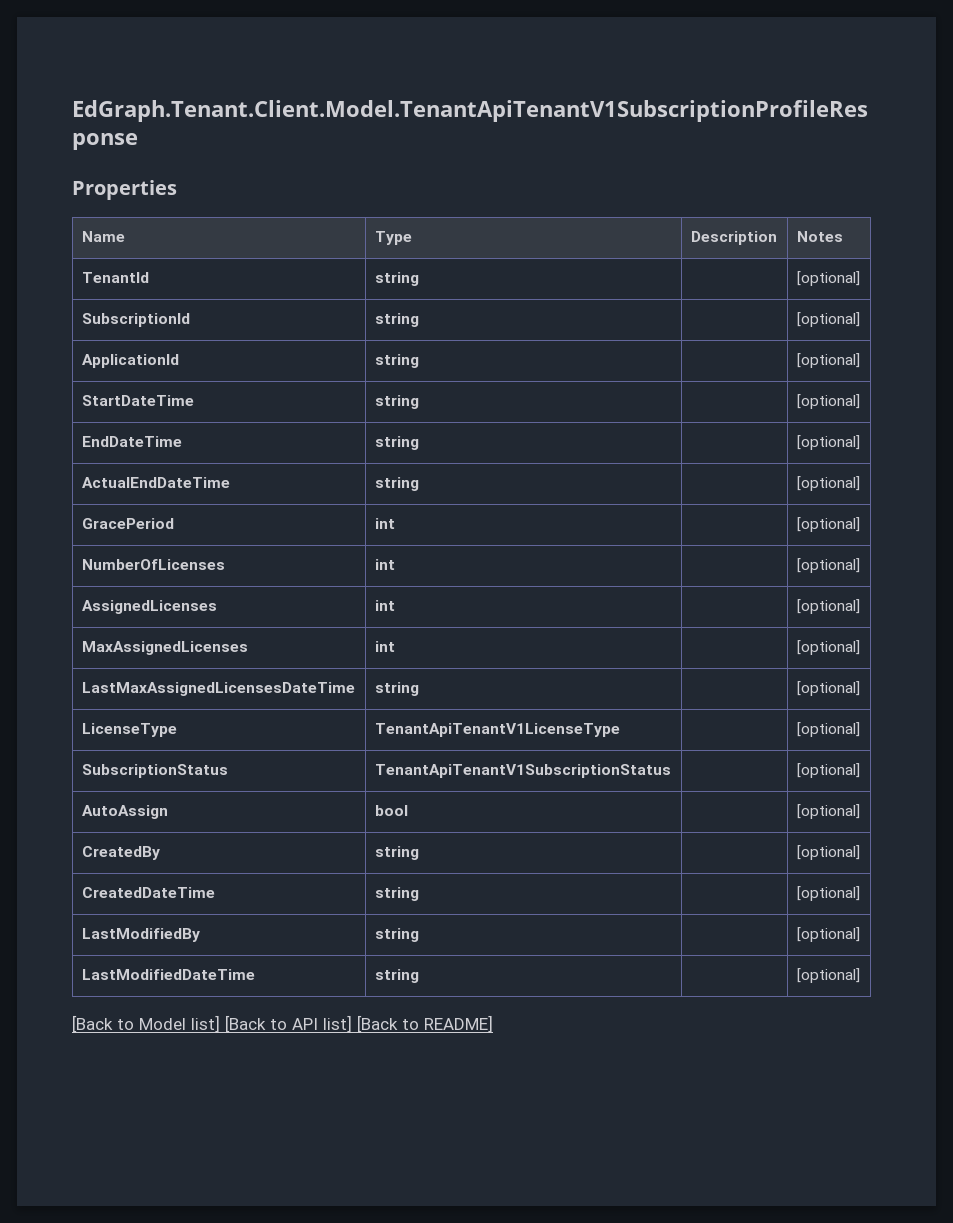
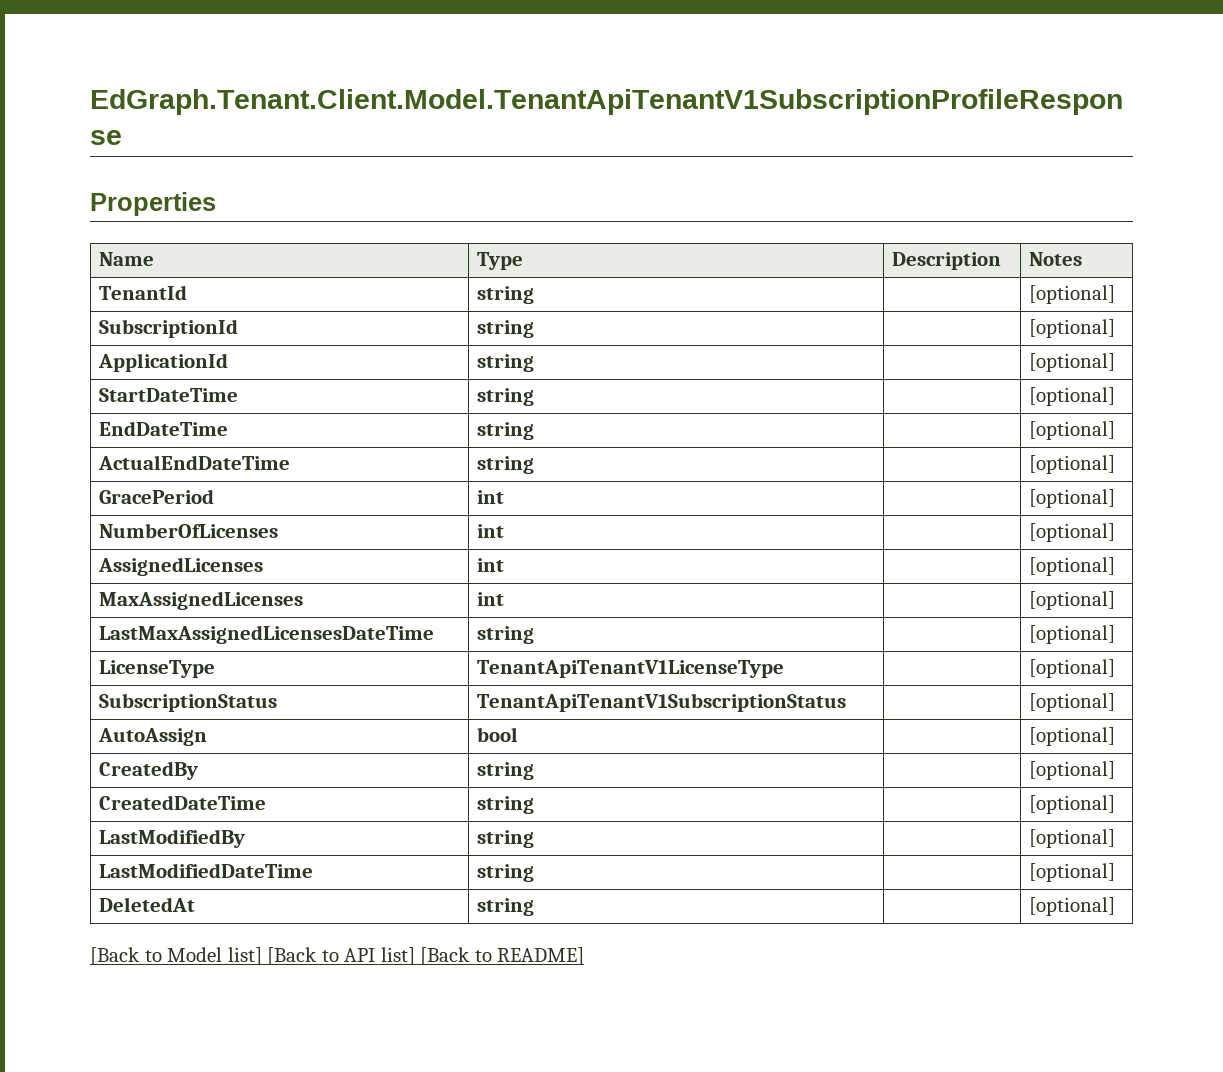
+ DeletedAt | string | | [optional]

